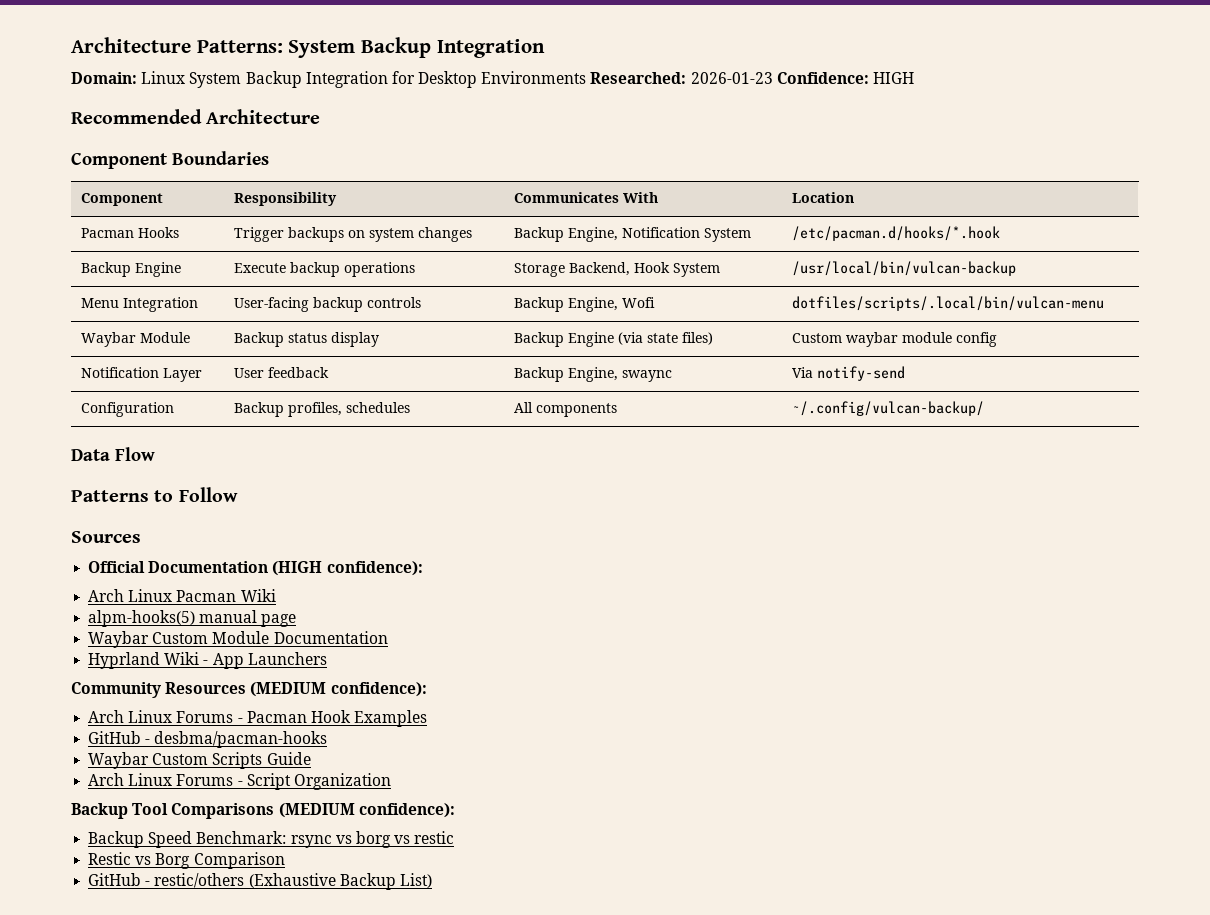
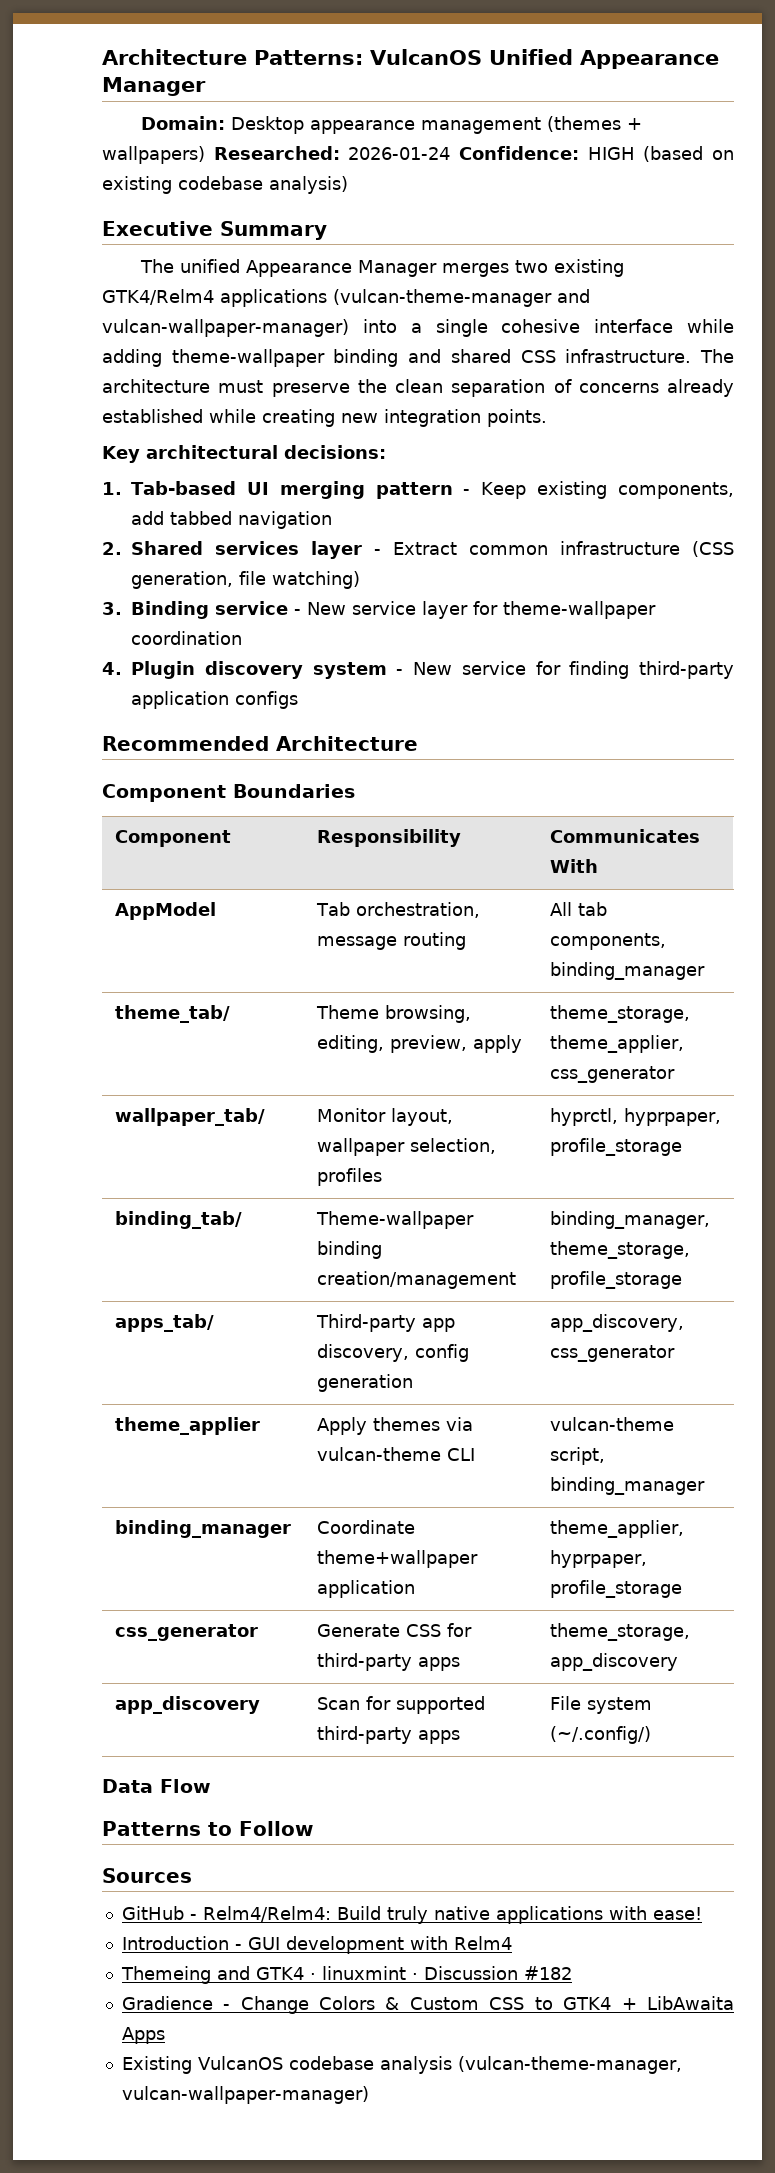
- Architecture Patterns: System Backup Integration
- Domain: Linux System Backup Integration for Desktop Environments Researched: 2026-01-23 Confidence: HIGH
+ Architecture Patterns: VulcanOS Unified Appearance Manager
+ Domain: Desktop appearance management (themes + wallpapers) Researched: 2026-01-24 Confidence: HIGH (based on existing codebase analysis)
+ Executive Summary
+ The unified Appearance Manager merges two existing GTK4/Relm4 applications (vulcan-theme-manager and vulcan-wallpaper-manager) into a single cohesive interface while adding theme-wallpaper binding and shared CSS infrastructure. The architecture must preserve the clean separation of concerns already established while creating new integration points.
+ Key architectural decisions:
+ 1. Tab-based UI merging pattern - Keep existing components, add tabbed navigation
+ 2. Shared services layer - Extract common infrastructure (CSS generation, file watching)
+ 3. Binding service - New service layer for theme-wallpaper coordination
+ 4. Plugin discovery system - New service for finding third-party application configs
- Component | Responsibility | Communicates With | Location
- Pacman Hooks | Trigger backups on system changes | Backup Engine, Notification System | /etc/pacman.d/hooks/*.hook
- Backup Engine | Execute backup operations | Storage Backend, Hook System | /usr/local/bin/vulcan-backup
- Menu Integration | User-facing backup controls | Backup Engine, Wofi | dotfiles/scripts/.local/bin/vulcan-menu
- Waybar Module | Backup status display | Backup Engine (via state files) | Custom waybar module config
- Notification Layer | User feedback | Backup Engine, swaync | Via notify-send
- Configuration | Backup profiles, schedules | All components | ~/.config/vulcan-backup/
+ Component | Responsibility | Communicates With
+ AppModel | Tab orchestration, message routing | All tab components, binding_manager
+ theme_tab/ | Theme browsing, editing, preview, apply | theme_storage, theme_applier, css_generator
+ wallpaper_tab/ | Monitor layout, wallpaper selection, profiles | hyprctl, hyprpaper, profile_storage
+ binding_tab/ | Theme-wallpaper binding creation/management | binding_manager, theme_storage, profile_storage
+ apps_tab/ | Third-party app discovery, config generation | app_discovery, css_generator
+ theme_applier | Apply themes via vulcan-theme CLI | vulcan-theme script, binding_manager
+ binding_manager | Coordinate theme+wallpaper application | theme_applier, hyprpaper, profile_storage
+ css_generator | Generate CSS for third-party apps | theme_storage, app_discovery
+ app_discovery | Scan for supported third-party apps | File system (~/.config/)
- Official Documentation (HIGH confidence):
- Arch Linux Pacman Wiki
- alpm-hooks(5) manual page
- Waybar Custom Module Documentation
- Hyprland Wiki - App Launchers
- Community Resources (MEDIUM confidence):
- Arch Linux Forums - Pacman Hook Examples
- GitHub - desbma/pacman-hooks
- Waybar Custom Scripts Guide
- Arch Linux Forums - Script Organization
- Backup Tool Comparisons (MEDIUM confidence):
- Backup Speed Benchmark: rsync vs borg vs restic
- Restic vs Borg Comparison
- GitHub - restic/others (Exhaustive Backup List)
+ GitHub - Relm4/Relm4: Build truly native applications with ease!
+ Introduction - GUI development with Relm4
+ Themeing and GTK4 · linuxmint · Discussion #182
+ Gradience - Change Colors & Custom CSS to GTK4 + LibAwaita Apps
+ Existing VulcanOS codebase analysis (vulcan-theme-manager, vulcan-wallpaper-manager)

